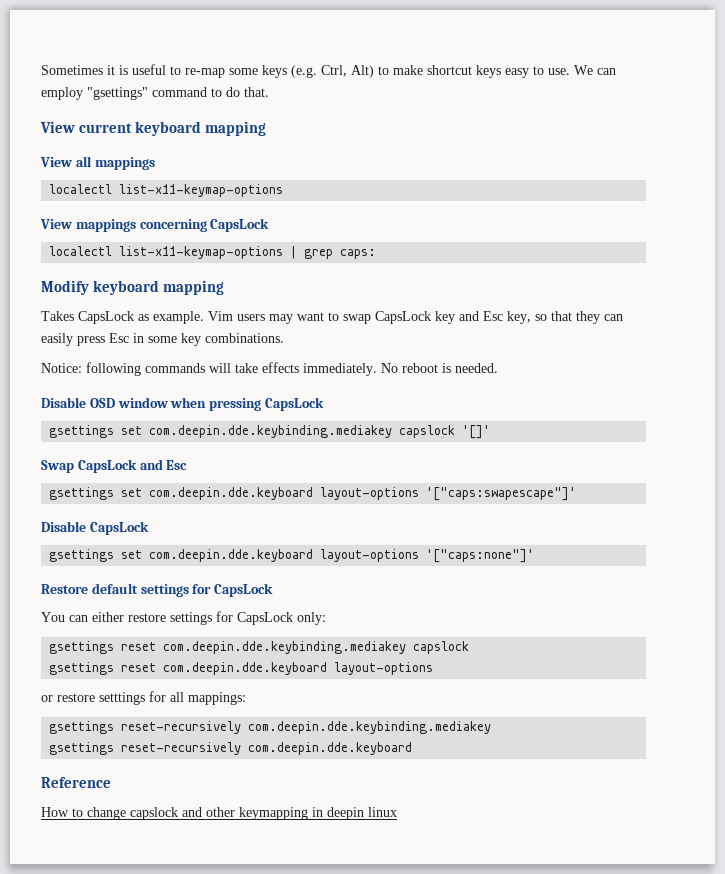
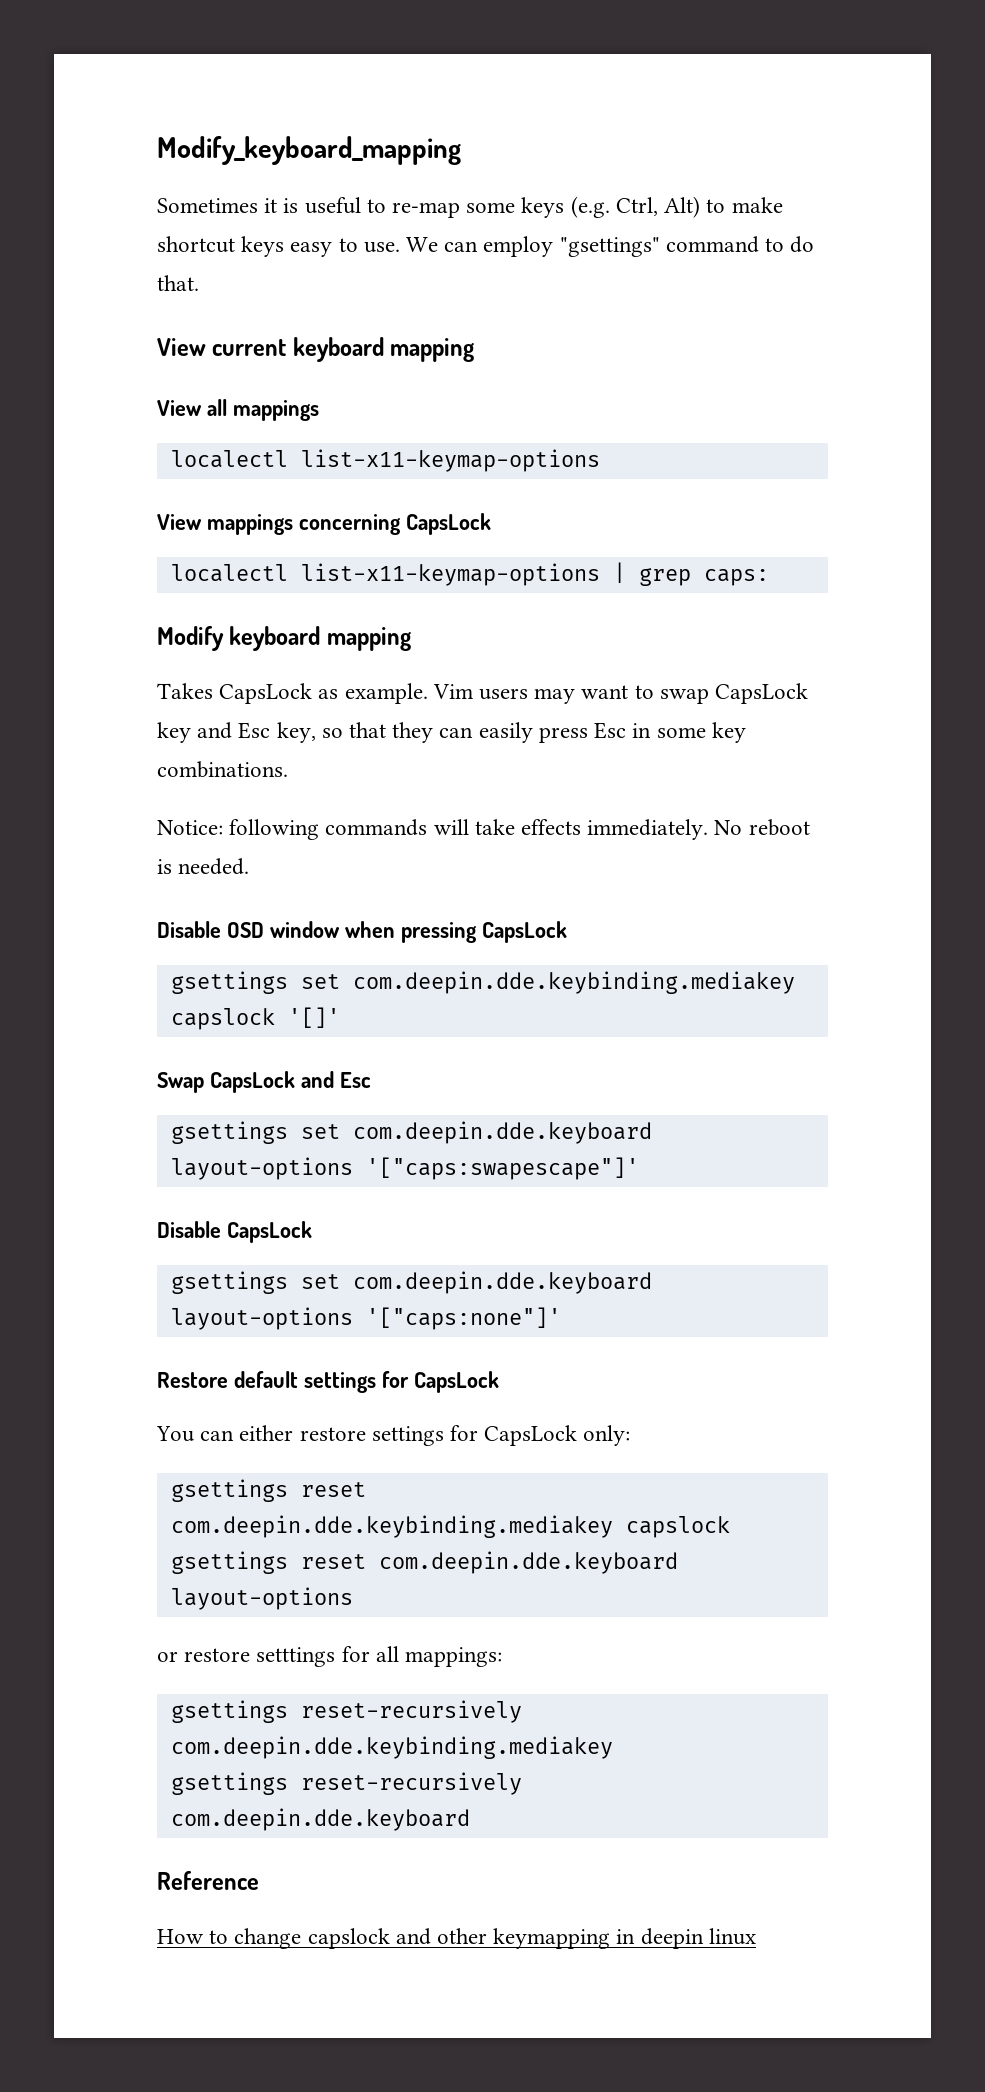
+ Modify_keyboard_mapping

